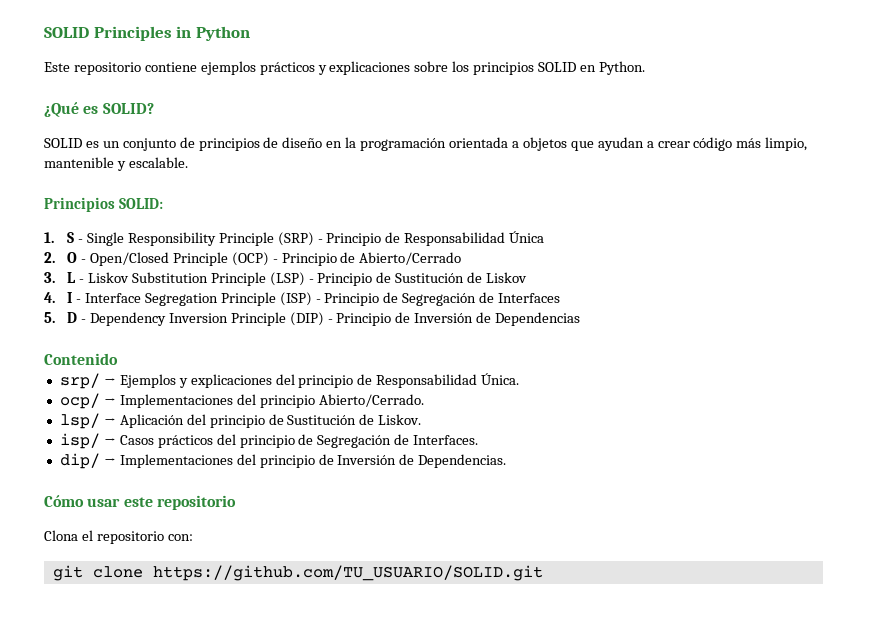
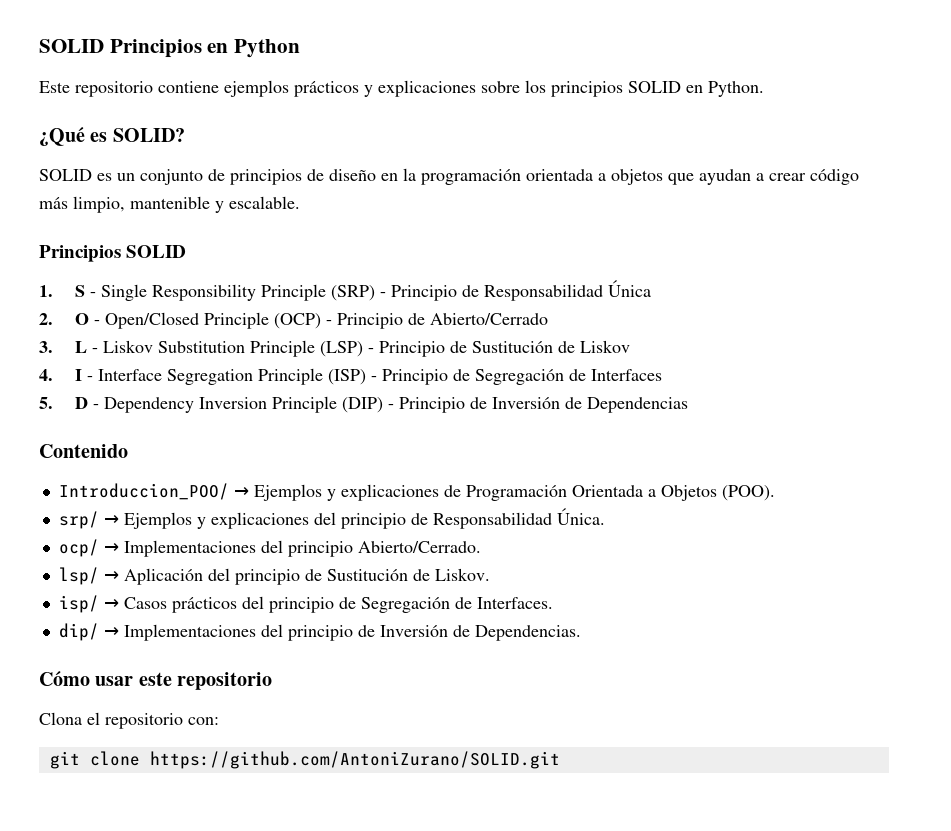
- SOLID Principles in Python
+ SOLID Principios en Python
- Principios SOLID:
+ Principios SOLID
+ Introduccion_POO/ → Ejemplos y explicaciones de Programación Orientada a Objetos (POO).
- git clone https://github.com/TU_USUARIO/SOLID.git
+ git clone https://github.com/AntoniZurano/SOLID.git

